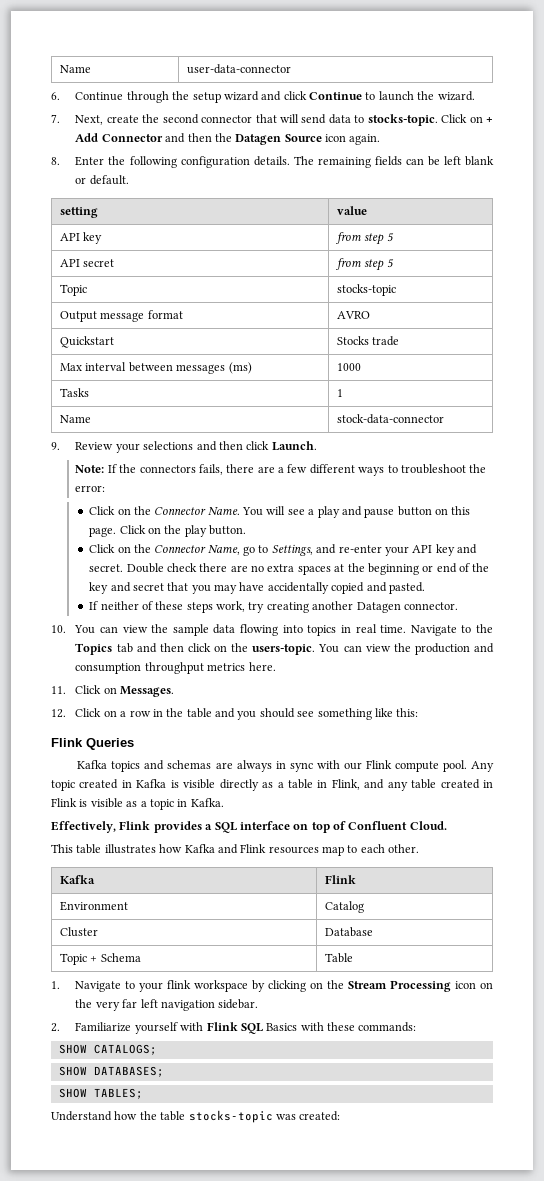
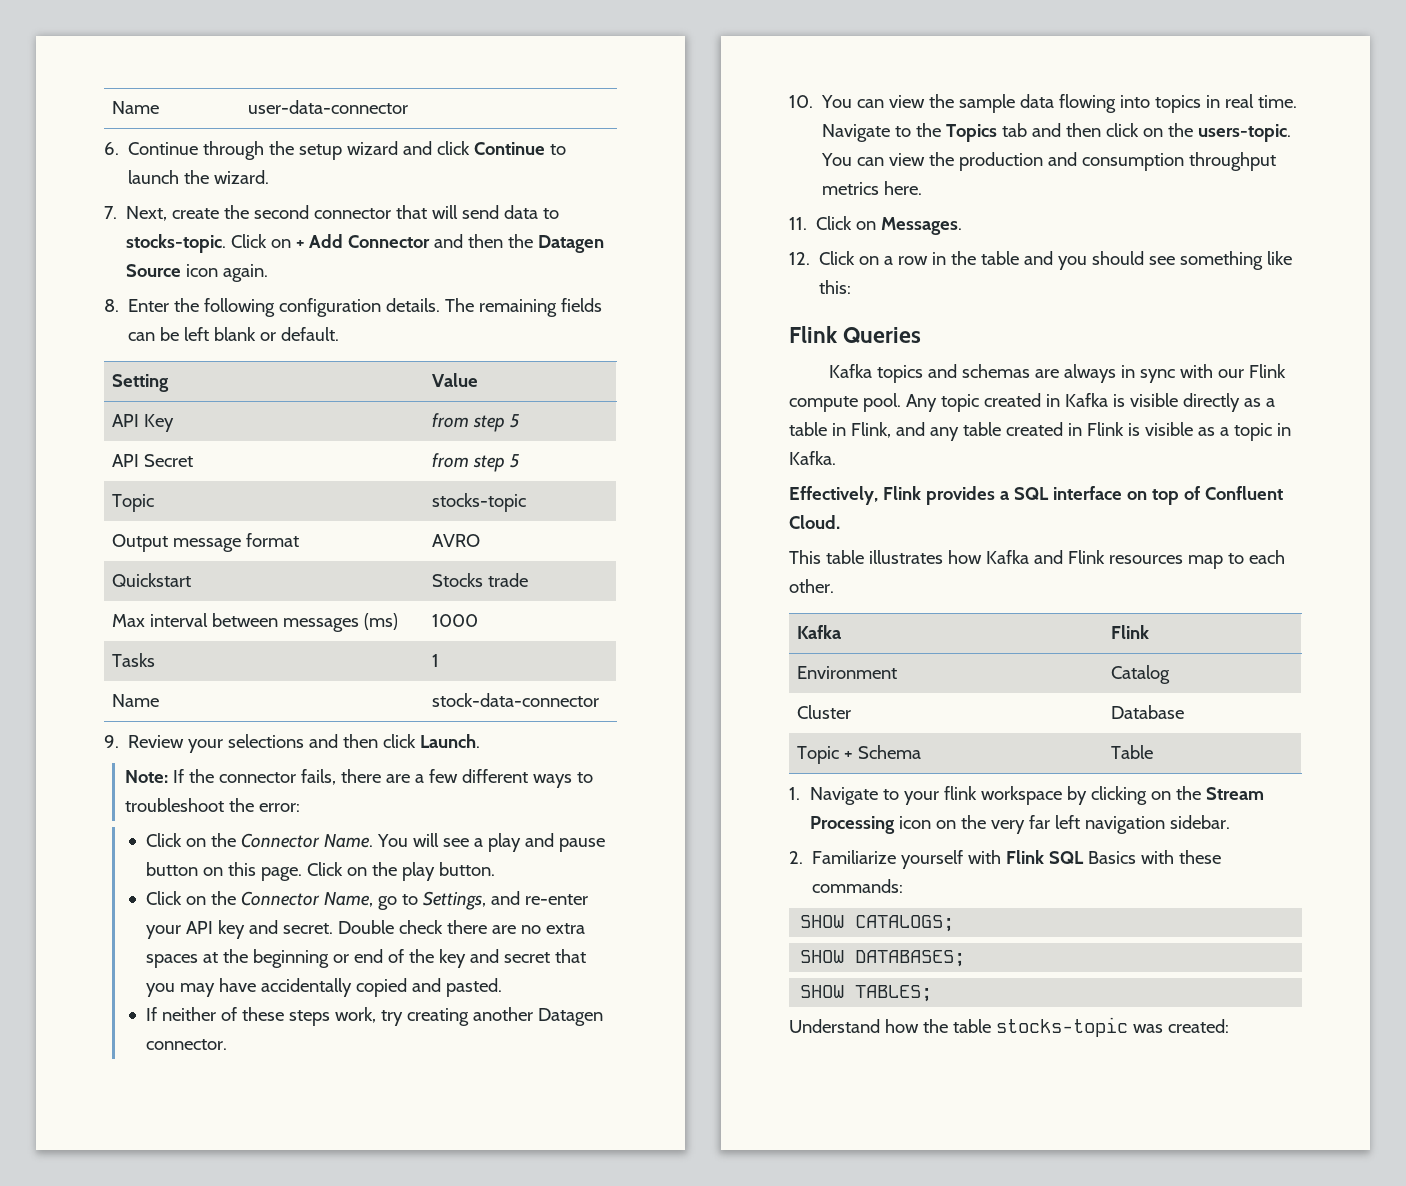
- setting | value
- API key | from step 5
+ Setting | Value
+ API Key | from step 5
- API secret | from step 5
+ API Secret | from step 5
- Note: If the connectors fails, there are a few different ways to troubleshoot the error:
+ Note: If the connector fails, there are a few different ways to troubleshoot the error:

